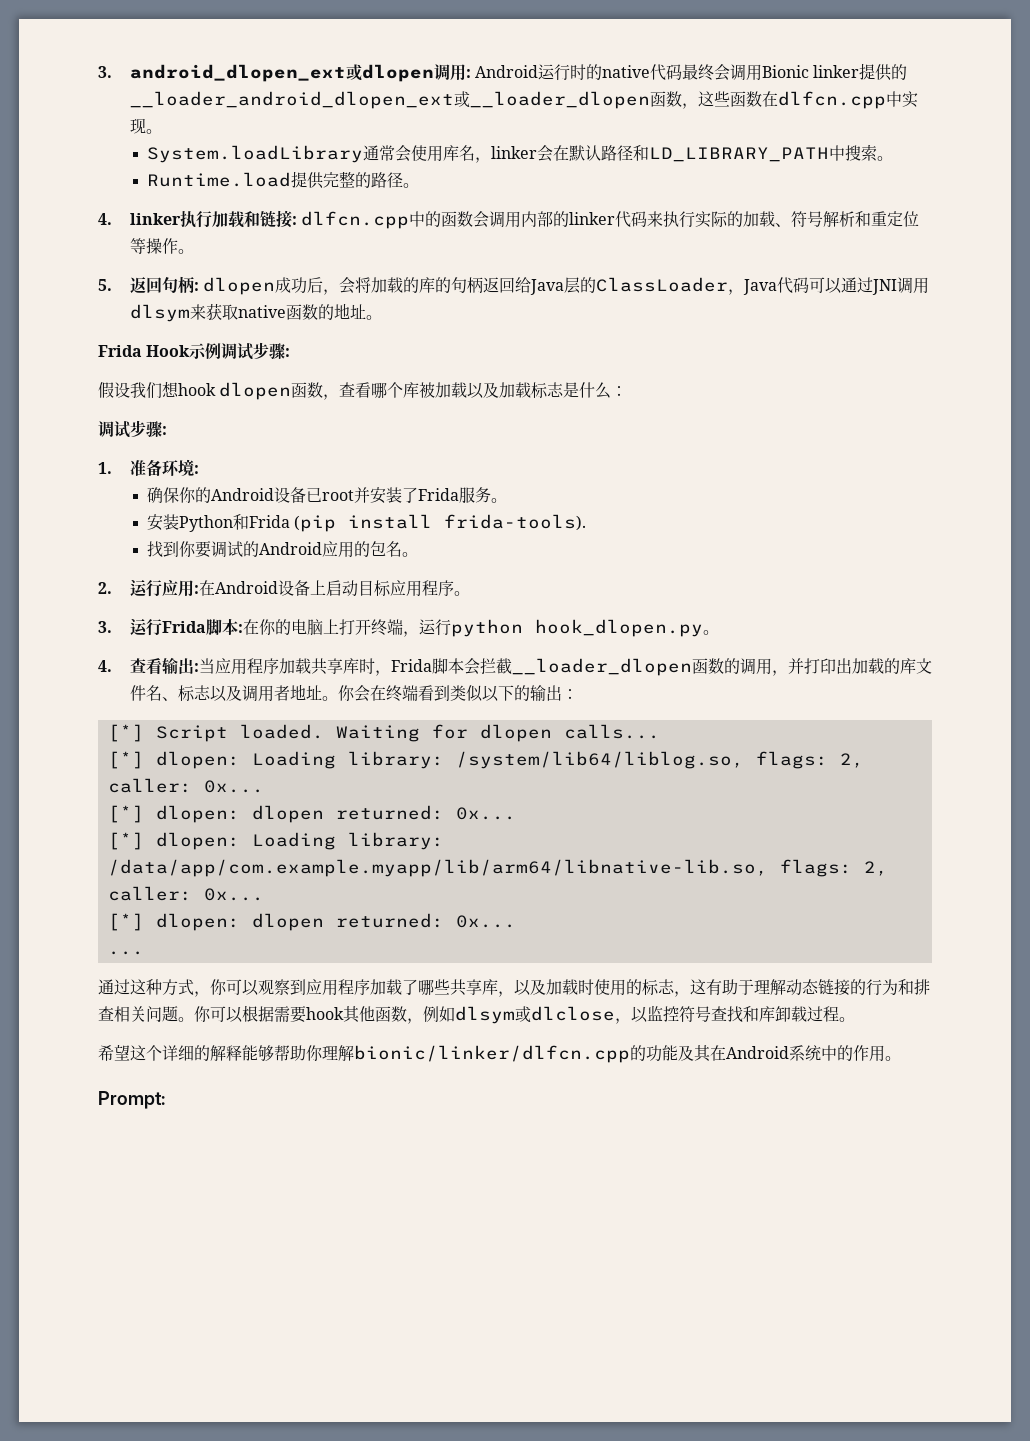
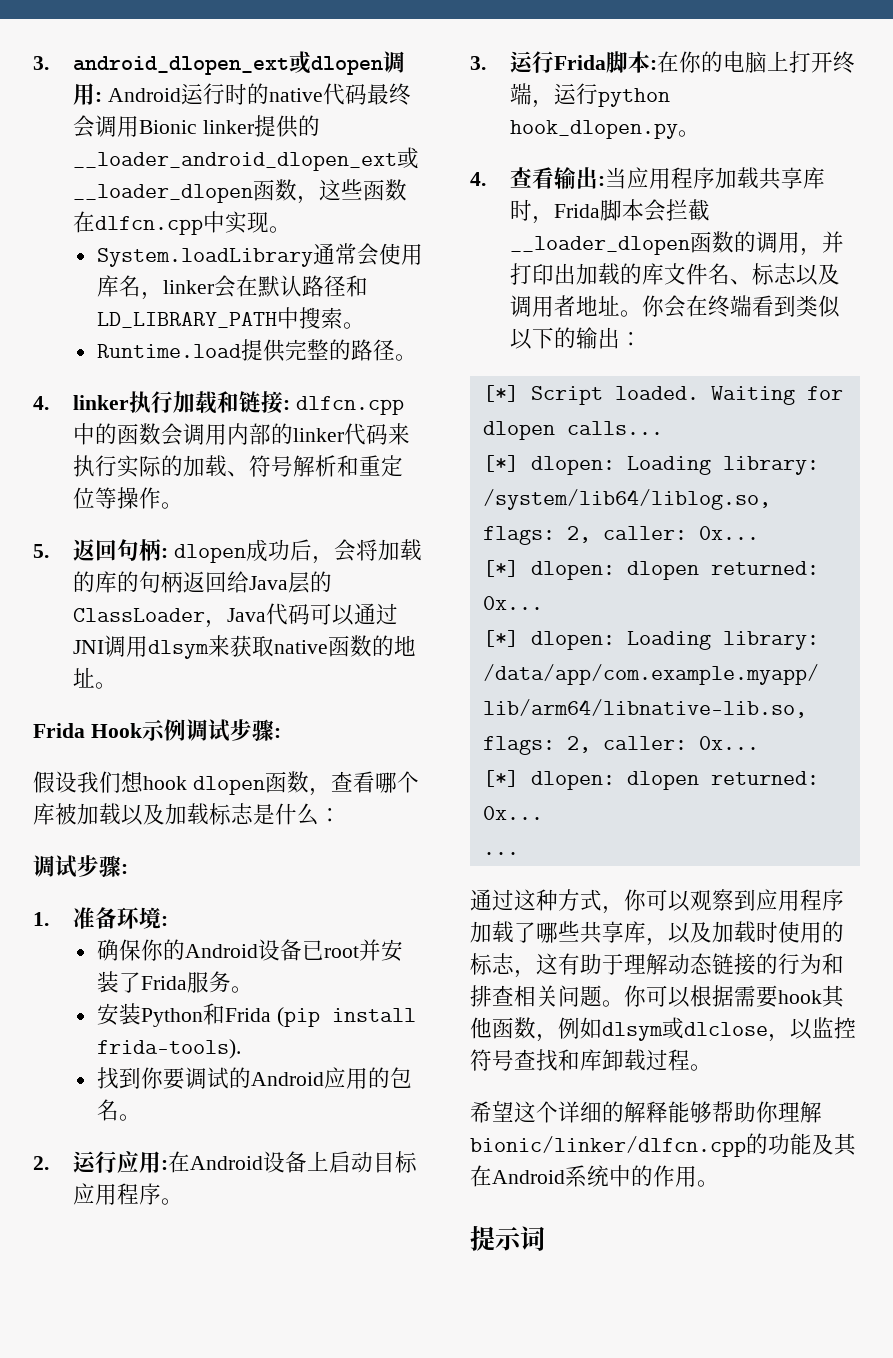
- Prompt:
+ 提示词

